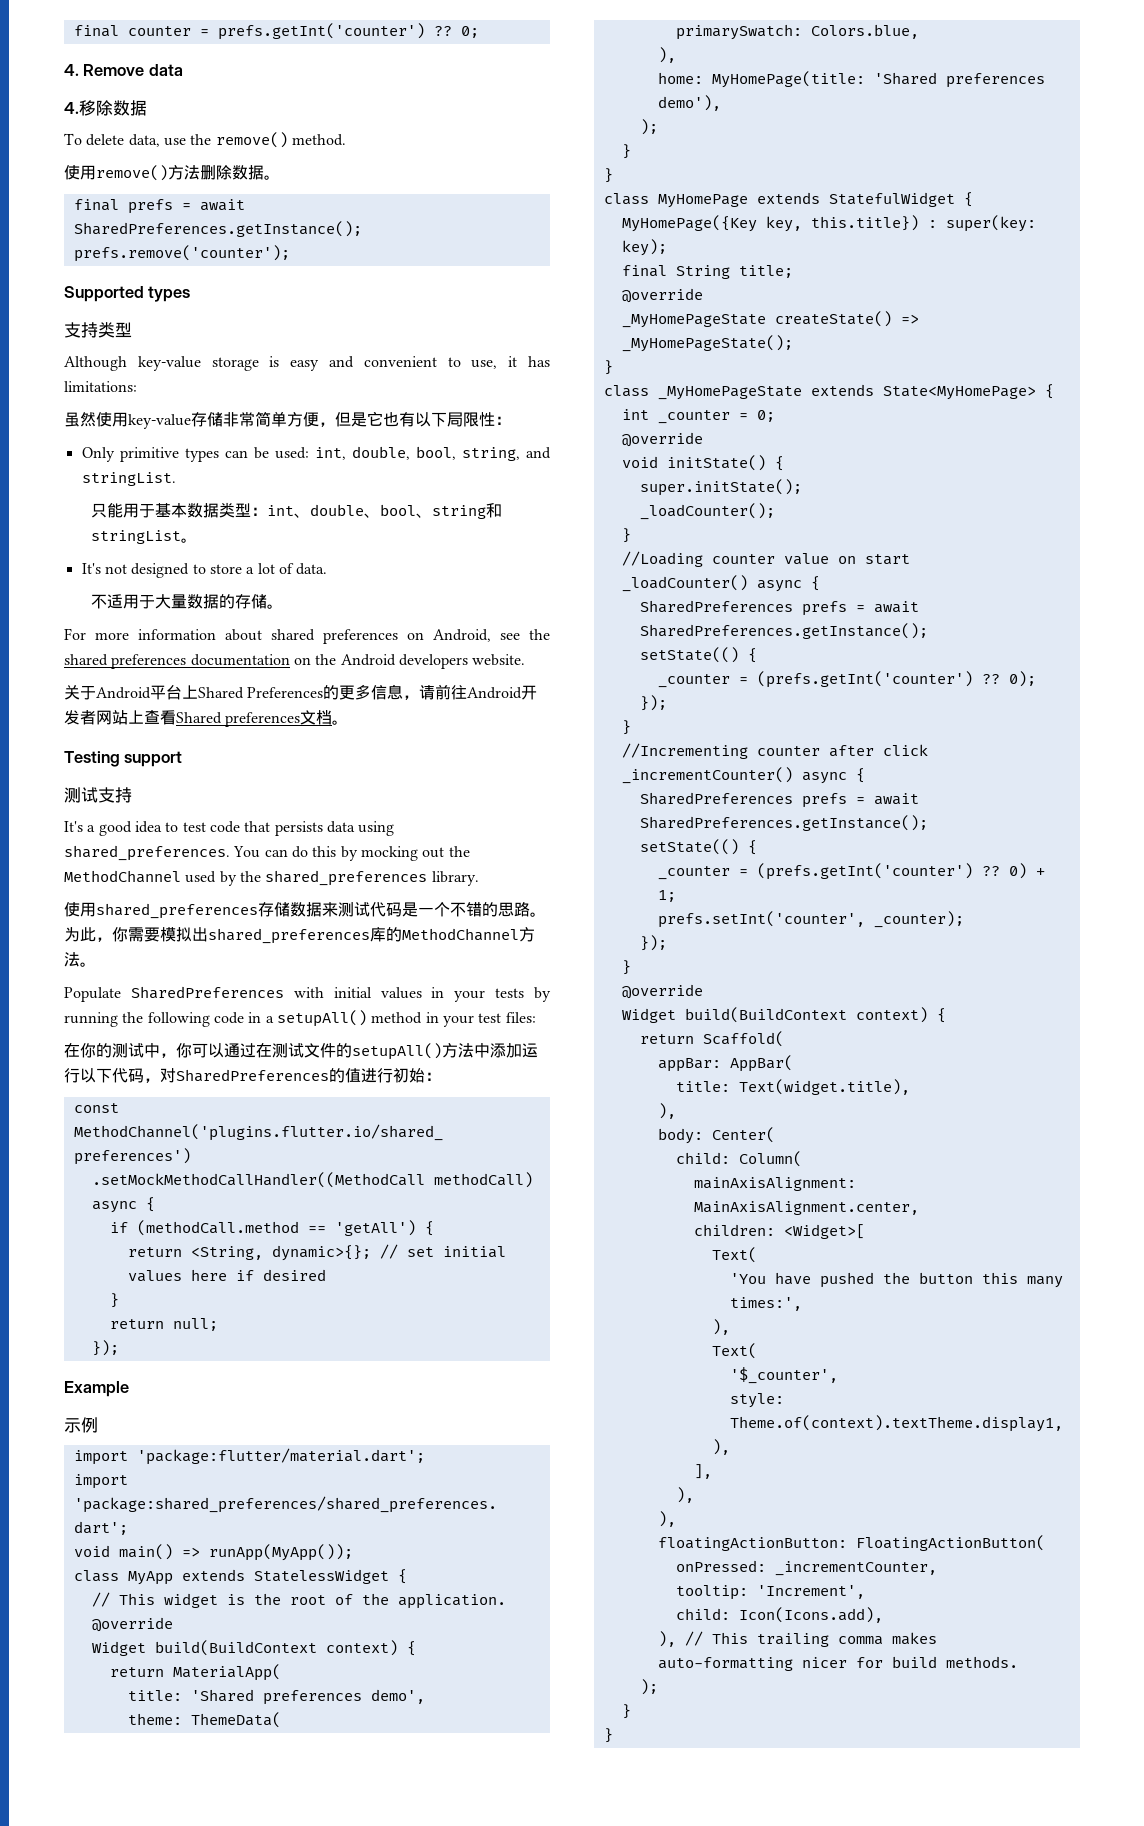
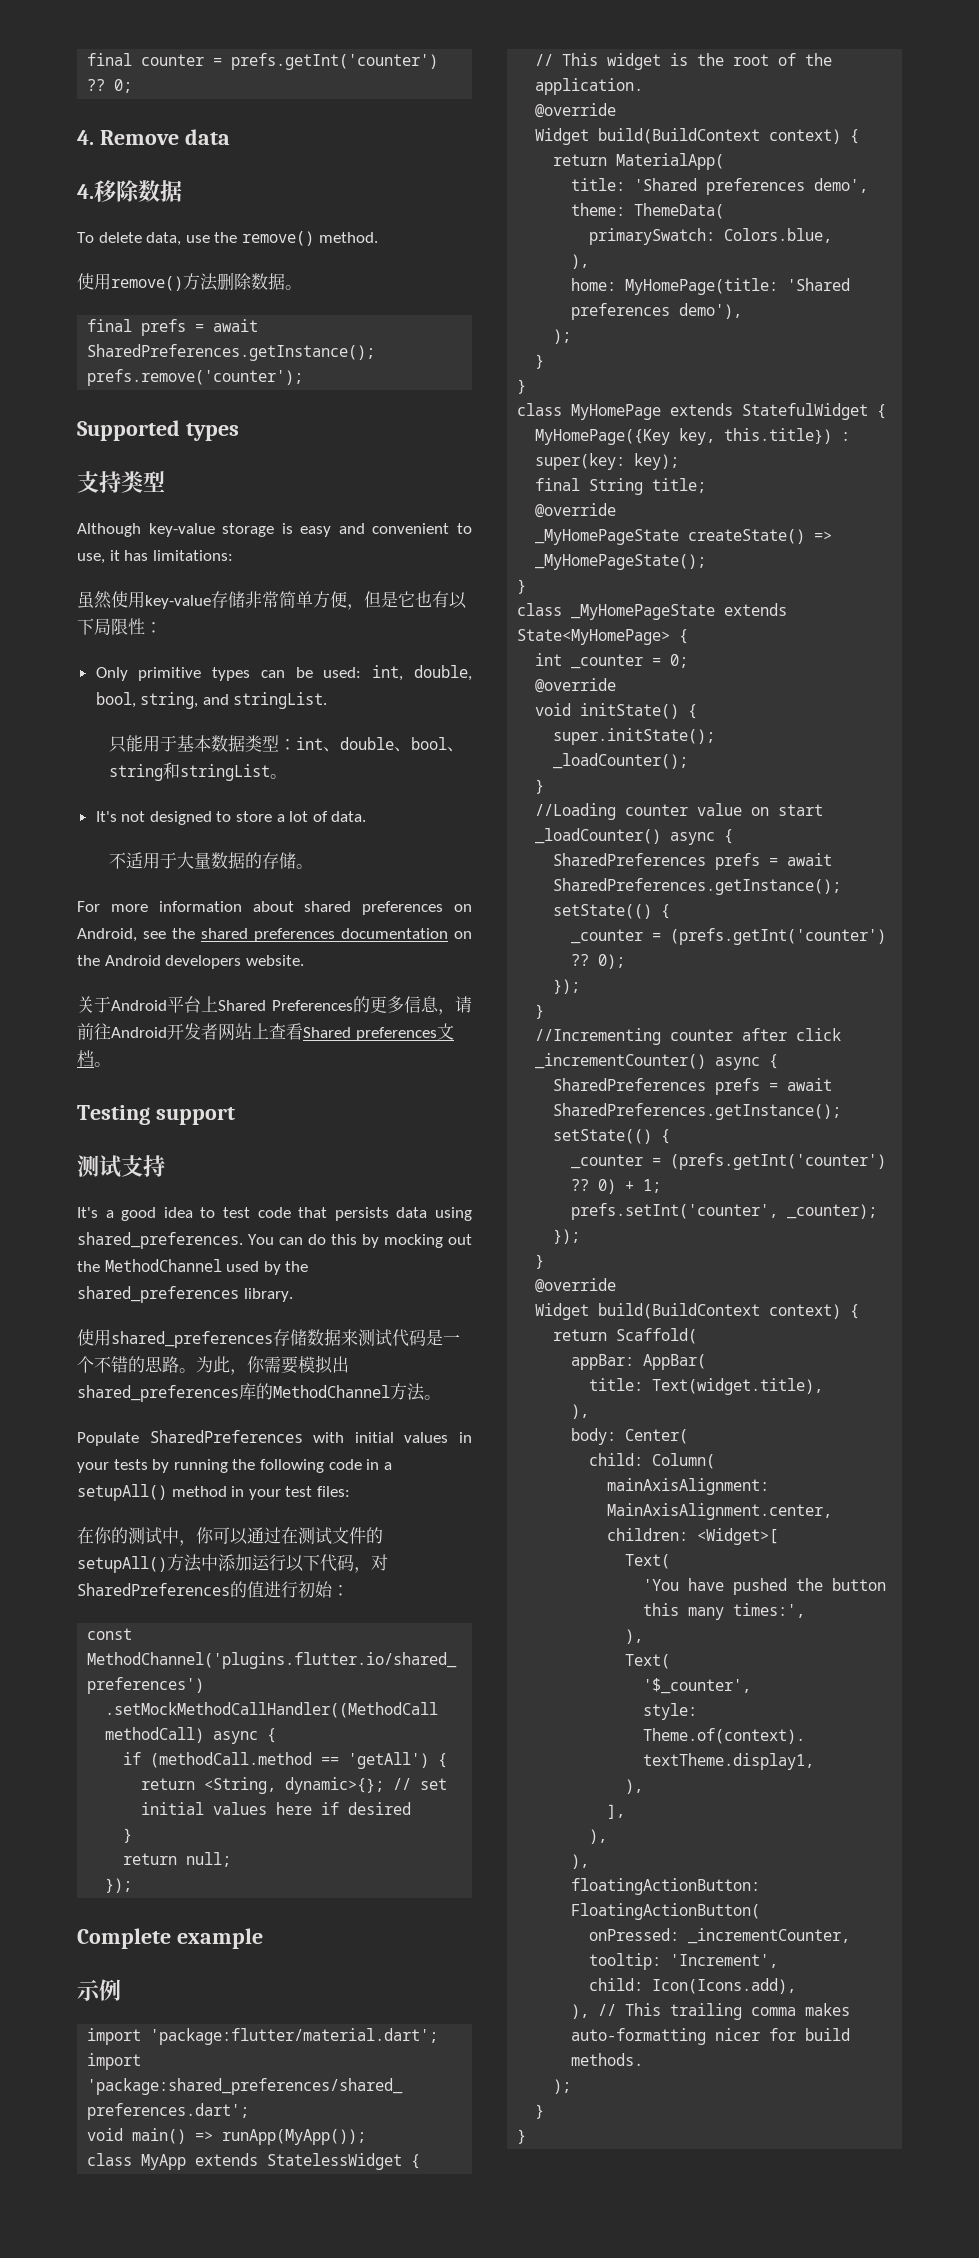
- Example
+ Complete example

